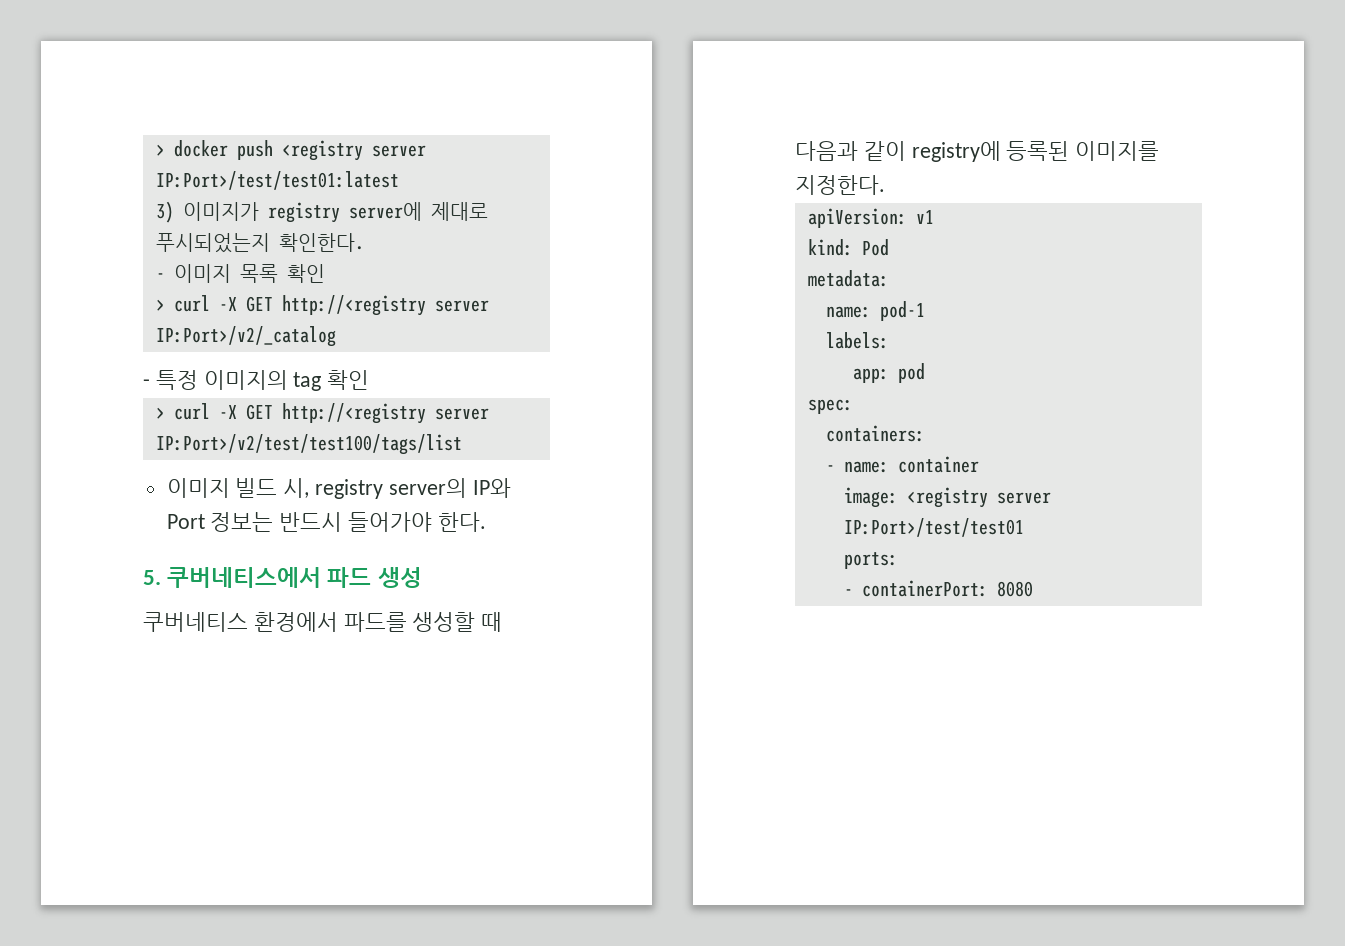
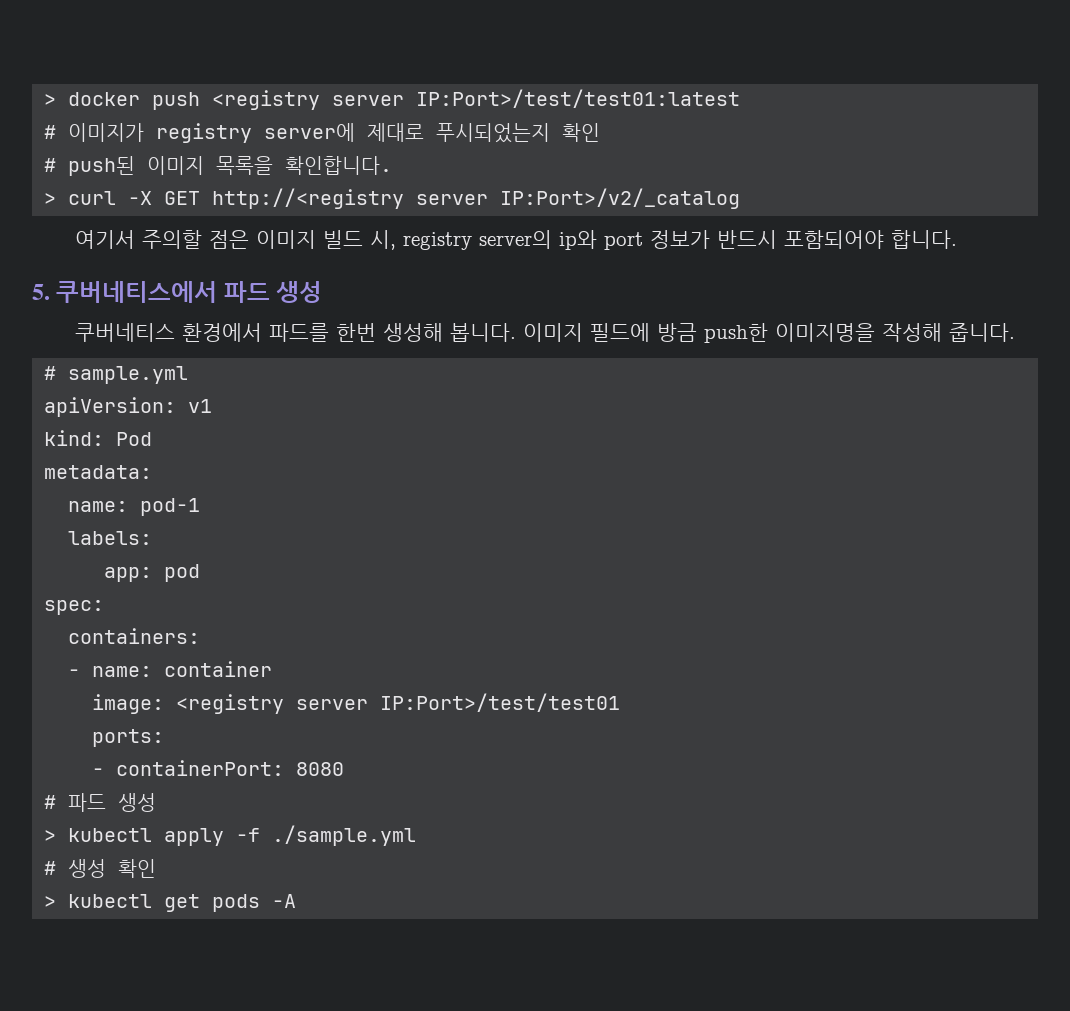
- 3) 이미지가 registry server에 제대로 푸시되었는지 확인한다.
- - 이미지 목록 확인
+ # 이미지가 registry server에 제대로 푸시되었는지 확인
+ # push된 이미지 목록을 확인합니다.
- - 특정 이미지의 tag 확인
- > curl -X GET http://<registry server IP:Port>/v2/test/test100/tags/list
- 이미지 빌드 시, registry server의 IP와 Port 정보는 반드시 들어가야 한다.
+ 여기서 주의할 점은 이미지 빌드 시, registry server의 ip와 port 정보가 반드시 포함되어야 합니다.
- 쿠버네티스 환경에서 파드를 생성할 때 다음과 같이 registry에 등록된 이미지를 지정한다.
+ 쿠버네티스 환경에서 파드를 한번 생성해 봅니다. 이미지 필드에 방금 push한 이미지명을 작성해 줍니다.
+ # sample.yml
+ # 파드 생성
+ > kubectl apply -f ./sample.yml
+ # 생성 확인
+ > kubectl get pods -A

